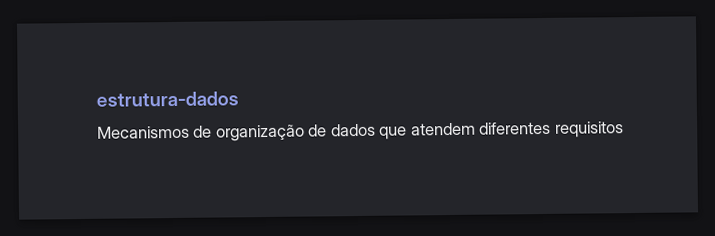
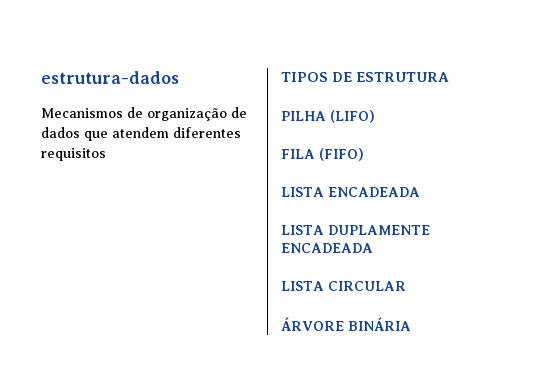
+ TIPOS DE ESTRUTURA
+ PILHA (LIFO)
+ FILA (FIFO)
+ LISTA ENCADEADA
+ LISTA DUPLAMENTE ENCADEADA
+ LISTA CIRCULAR
+ ÁRVORE BINÁRIA

